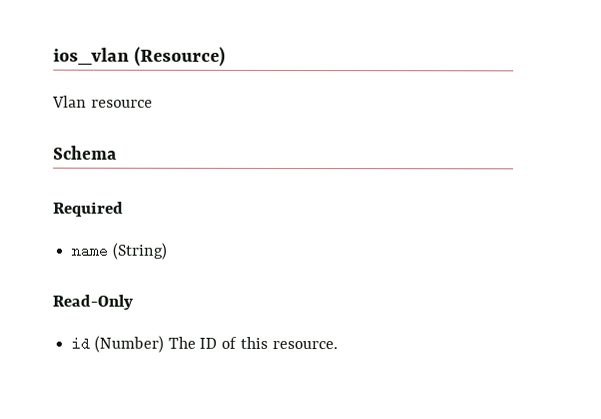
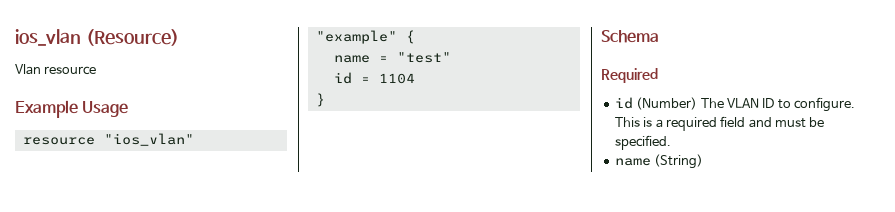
+ Example Usage
+ resource "ios_vlan" "example" {
+ name = "test"
+ id = 1104
+ }
- name (String)
- Read-Only
- id (Number) The ID of this resource.
+ id (Number) The VLAN ID to configure. This is a required field and must be specified.
+ name (String)

